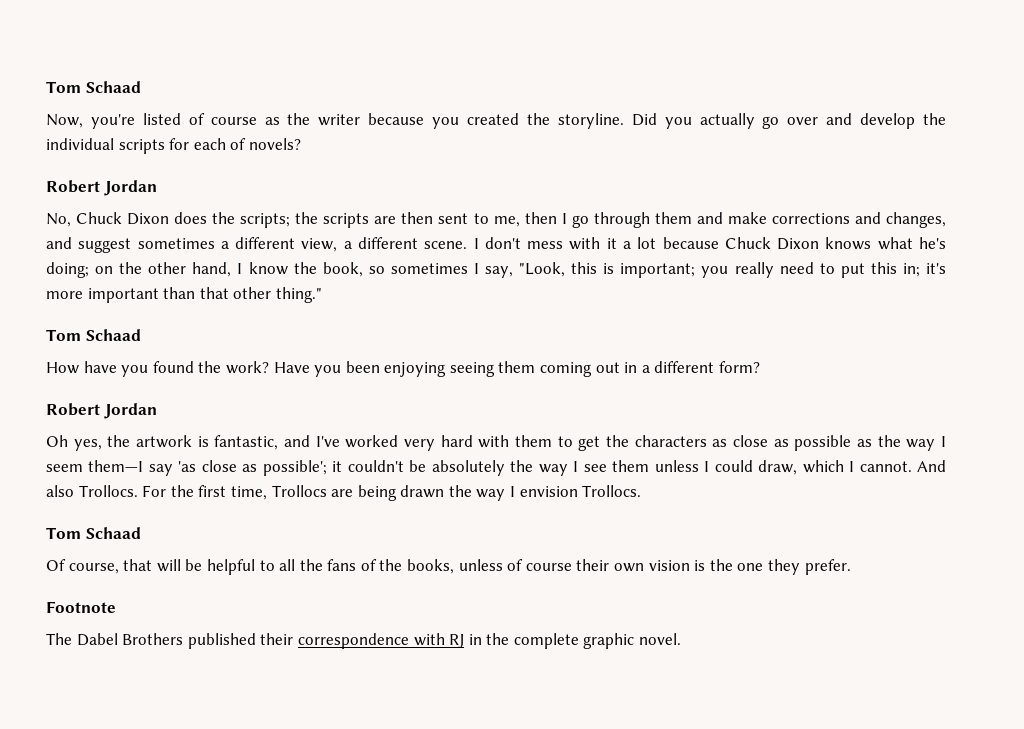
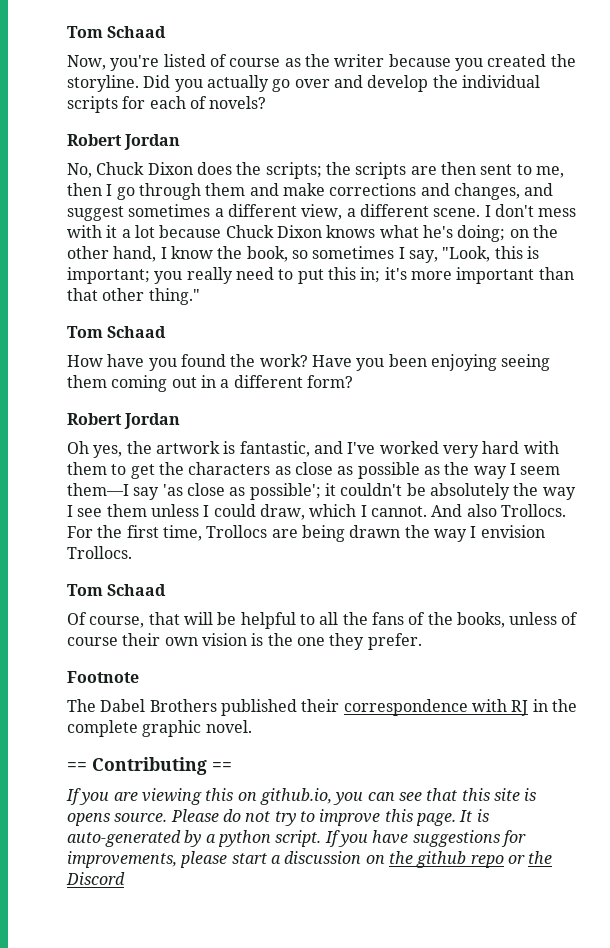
+ == Contributing ==
+ If you are viewing this on github.io, you can see that this site is opens source. Please do not try to improve this page. It is auto-generated by a python script. If you have suggestions for improvements, please start a discussion on the github repo or the Discord

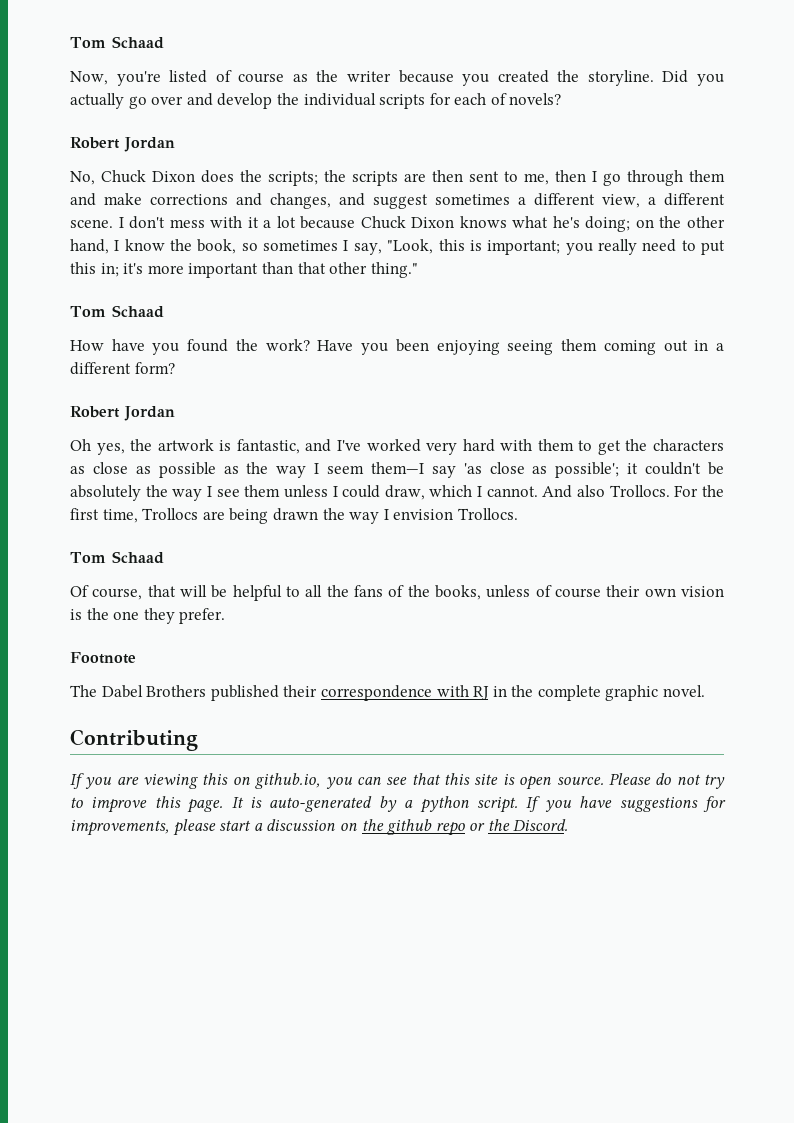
- == Contributing ==
+ Contributing
- If you are viewing this on github.io, you can see that this site is opens source.
+ If you are viewing this on github.io, you can see that this site is open source.
- If you have suggestions for improvements, please start a discussion on the github repo or the Discord
+ If you have suggestions for improvements, please start a discussion on the github repo or the Discord.

